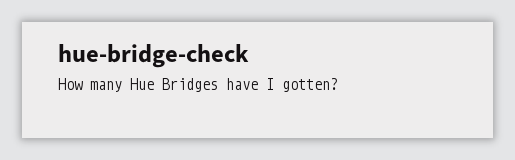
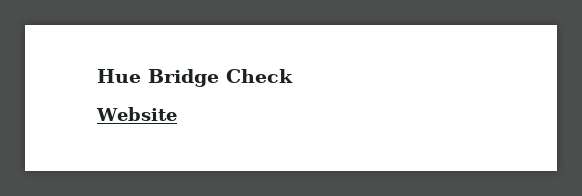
- hue-bridge-check
- How many Hue Bridges have I gotten?
+ Hue Bridge Check
+ Website

